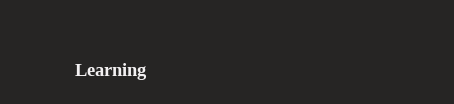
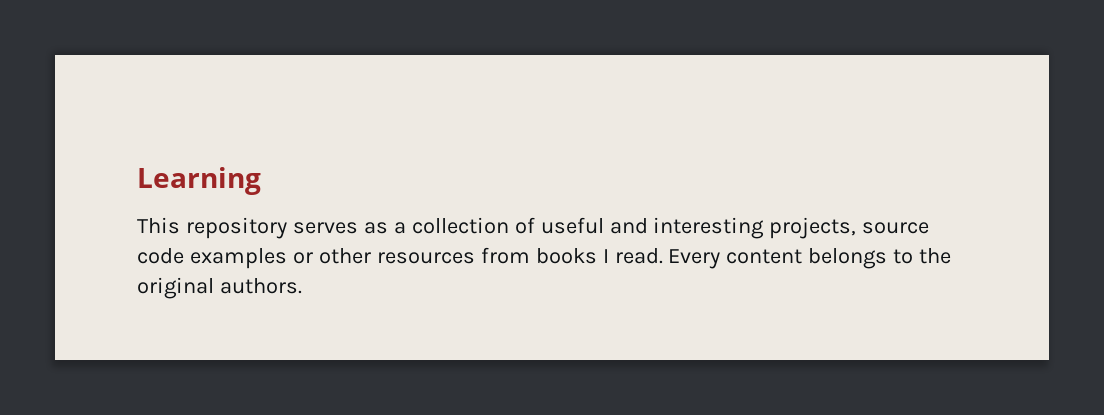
+ This repository serves as a collection of useful and interesting projects, source code examples or other resources from books I read. Every content belongs to the original authors.

